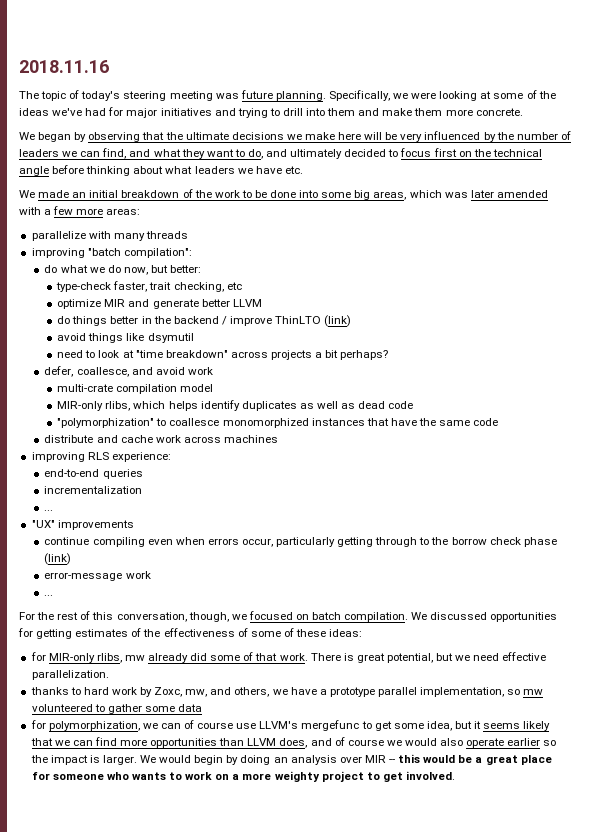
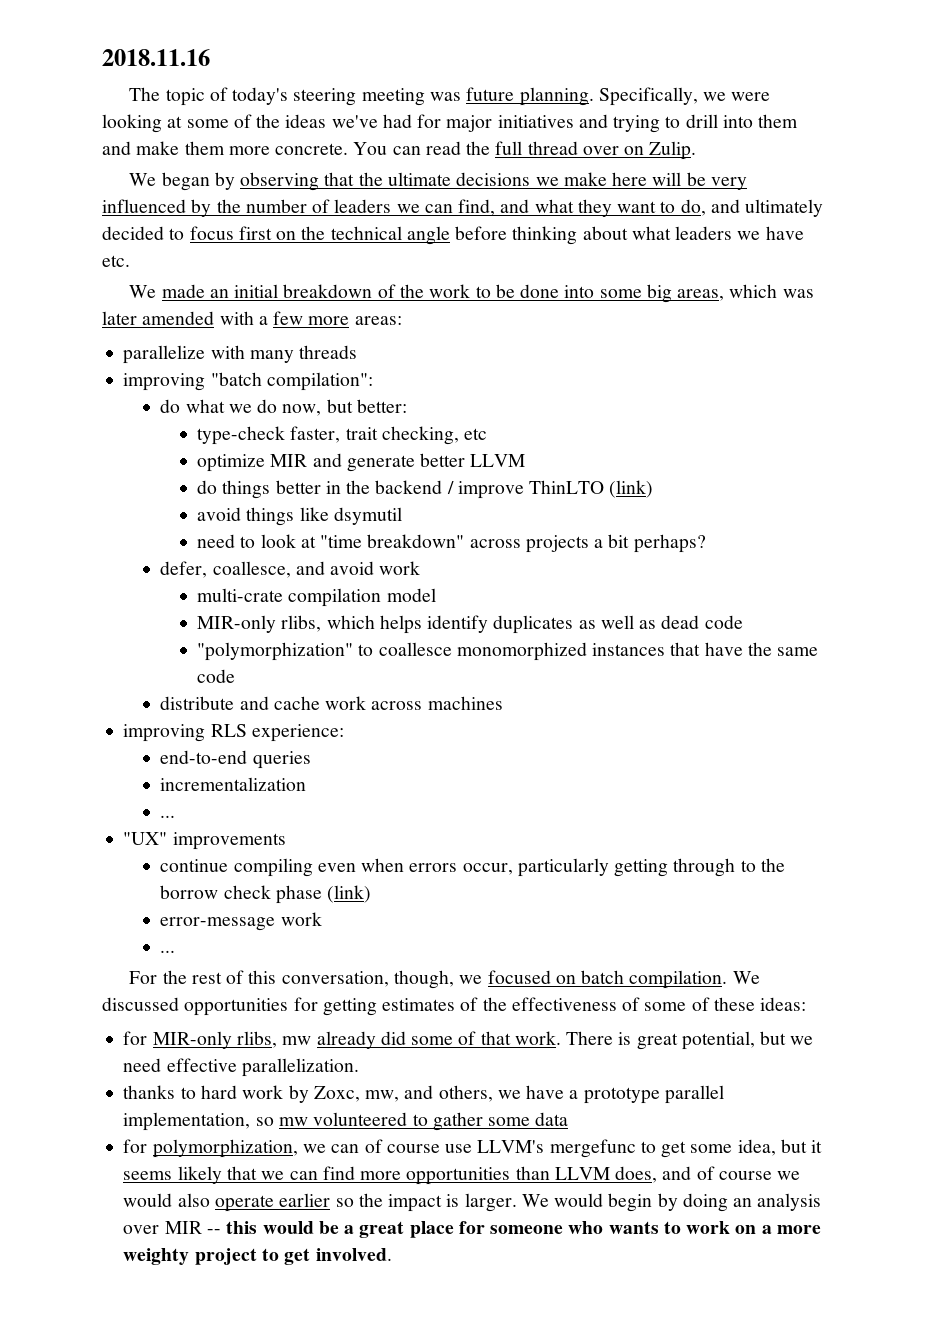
+ You can read the full thread over on Zulip.

